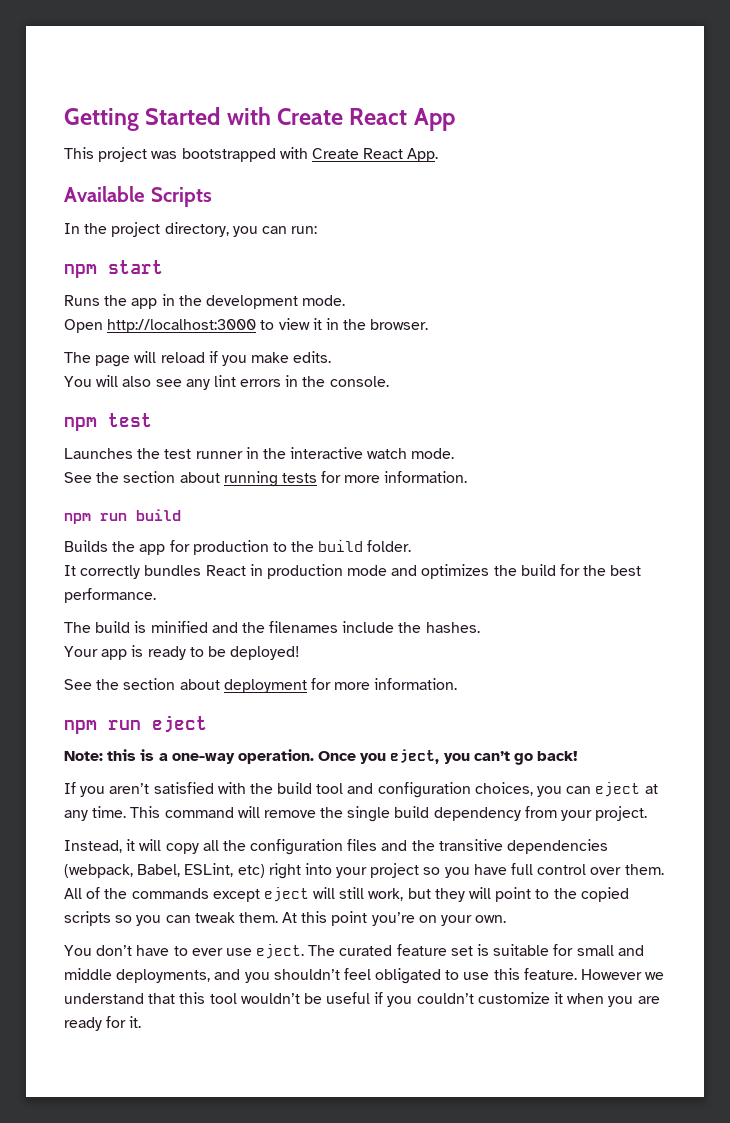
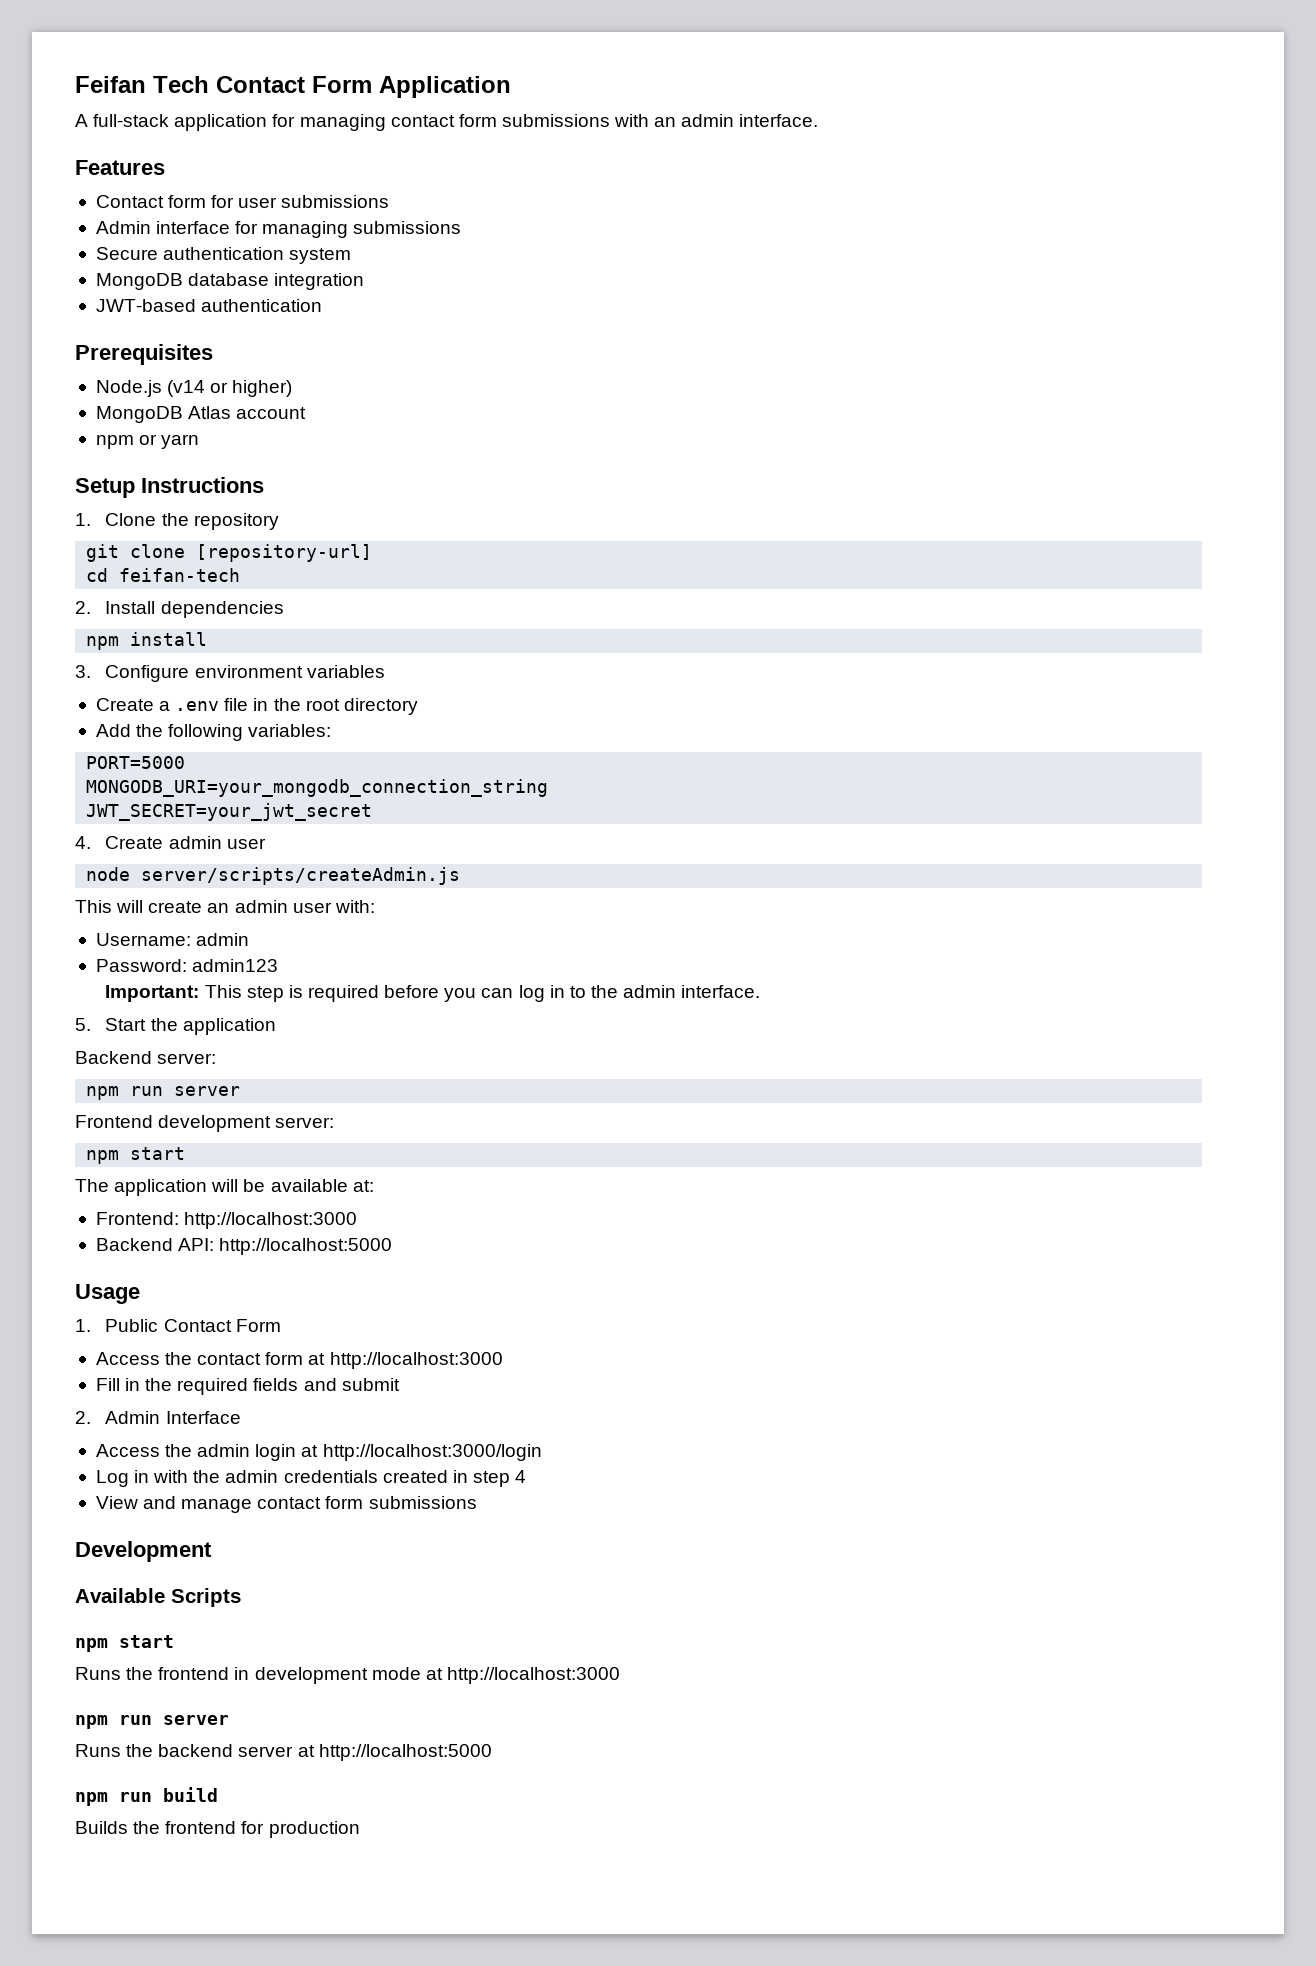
- Getting Started with Create React App
- This project was bootstrapped with Create React App.
+ Feifan Tech Contact Form Application
+ A full-stack application for managing contact form submissions with an admin interface.
+ Features
+ Contact form for user submissions
+ Admin interface for managing submissions
+ Secure authentication system
+ MongoDB database integration
+ JWT-based authentication
+ Prerequisites
+ Node.js (v14 or higher)
+ MongoDB Atlas account
+ npm or yarn
+ Setup Instructions
+ 1. Clone the repository
+ git clone [repository-url]
+ cd feifan-tech
+ 2. Install dependencies
+ npm install
+ 3. Configure environment variables
+ Create a .env file in the root directory
+ Add the following variables:
+ PORT=5000
+ MONGODB_URI=your_mongodb_connection_string
+ JWT_SECRET=your_jwt_secret
+ 4. Create admin user
+ node server/scripts/createAdmin.js
+ This will create an admin user with:
+ Username: admin
+ Password: admin123
+ Important: This step is required before you can log in to the admin interface.
+ 5. Start the application
+ Backend server:
+ npm run server
+ Frontend development server:
+ npm start
+ The application will be available at:
+ Frontend: http://localhost:3000
+ Backend API: http://localhost:5000
+ Usage
+ 1. Public Contact Form
+ Access the contact form at http://localhost:3000
+ Fill in the required fields and submit
+ 2. Admin Interface
+ Access the admin login at http://localhost:3000/login
+ Log in with the admin credentials created in step 4
+ View and manage contact form submissions
+ Development
  Available Scripts
- In the project directory, you can run:
  npm start
- Runs the app in the development mode.
- Open http://localhost:3000 to view it in the browser.
- The page will reload if you make edits.
- You will also see any lint errors in the console.
- npm test
- Launches the test runner in the interactive watch mode.
- See the section about running tests for more information.
+ Runs the frontend in development mode at http://localhost:3000
+ npm run server
+ Runs the backend server at http://localhost:5000
- Builds the app for production to the build folder.
- It correctly bundles React in production mode and optimizes the build for the best performance.
- The build is minified and the filenames include the hashes.
- Your app is ready to be deployed!
- See the section about deployment for more information.
- npm run eject
- Note: this is a one-way operation. Once you eject, you can’t go back!
- If you aren’t satisfied with the build tool and configuration choices, you can eject at any time. This command will remove the single build dependency from your project.
- Instead, it will copy all the configuration files and the transitive dependencies (webpack, Babel, ESLint, etc) right into your project so you have full control over them. All of the commands except eject will still work, but they will point to the copied scripts so you can tweak them. At this point you’re on your own.
- You don’t have to ever use eject. The curated feature set is suitable for small and middle deployments, and you shouldn’t feel obligated to use this feature. However we understand that this tool wouldn’t be useful if you couldn’t customize it when you are ready for it.
+ Builds the frontend for production

